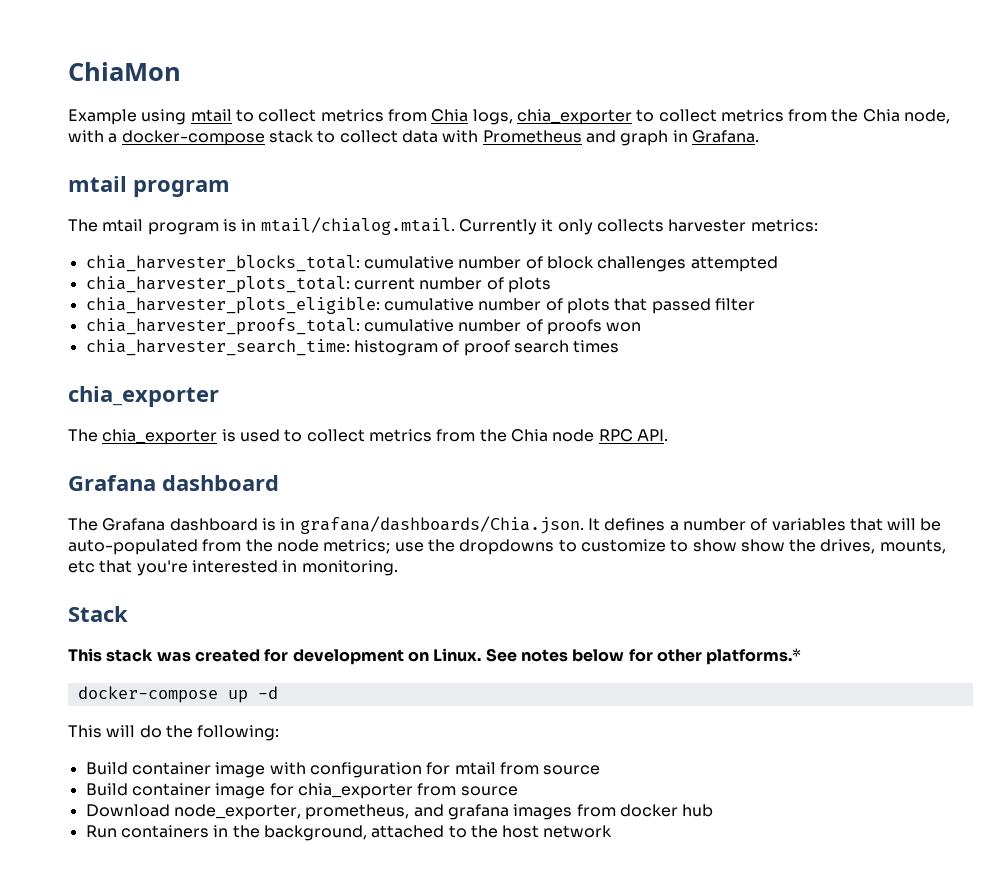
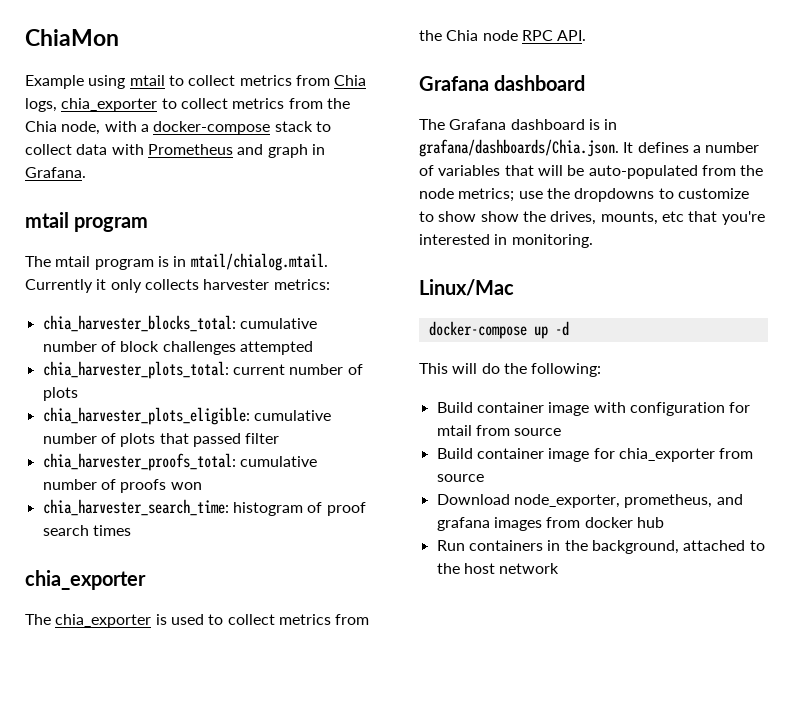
- Stack
- This stack was created for development on Linux. See notes below for other platforms.*
+ Linux/Mac

